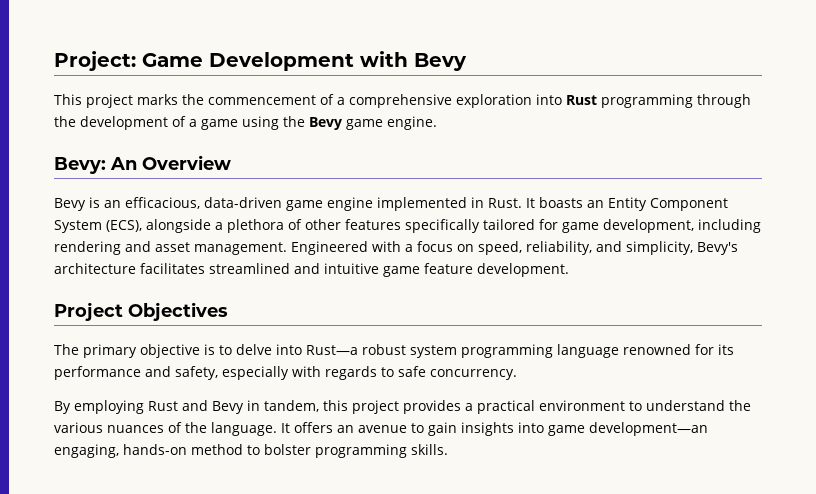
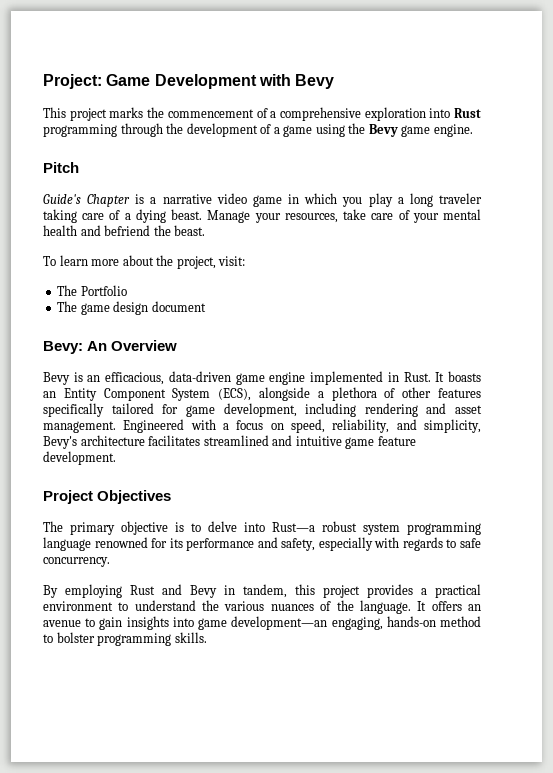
+ Pitch
+ Guide's Chapter is a narrative video game in which you play a long traveler taking care of a dying beast. Manage your resources, take care of your mental health and befriend the beast.
+ To learn more about the project, visit:
+ The Portfolio
+ The game design document

